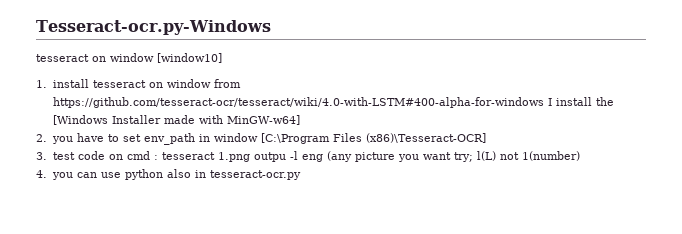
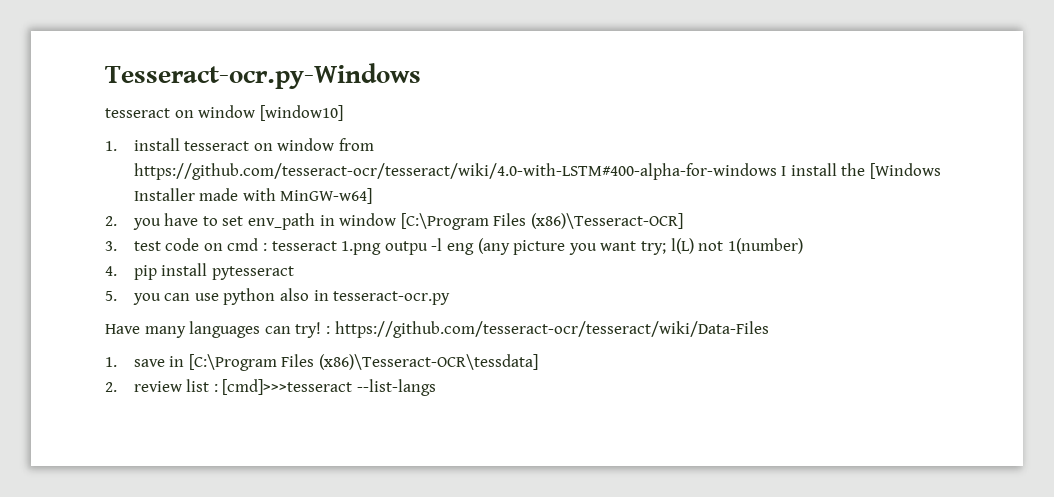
- 4. you can use python also in tesseract-ocr.py
+ 4. pip install pytesseract
+ 5. you can use python also in tesseract-ocr.py
+ Have many languages can try! : https://github.com/tesseract-ocr/tesseract/wiki/Data-Files
+ 1. save in [C:\Program Files (x86)\Tesseract-OCR\tessdata]
+ 2. review list : [cmd]>>>tesseract --list-langs

